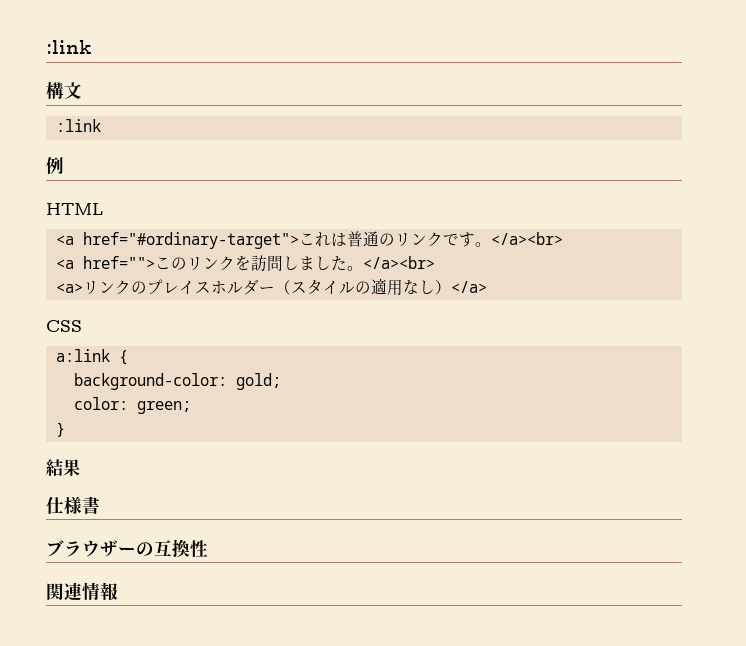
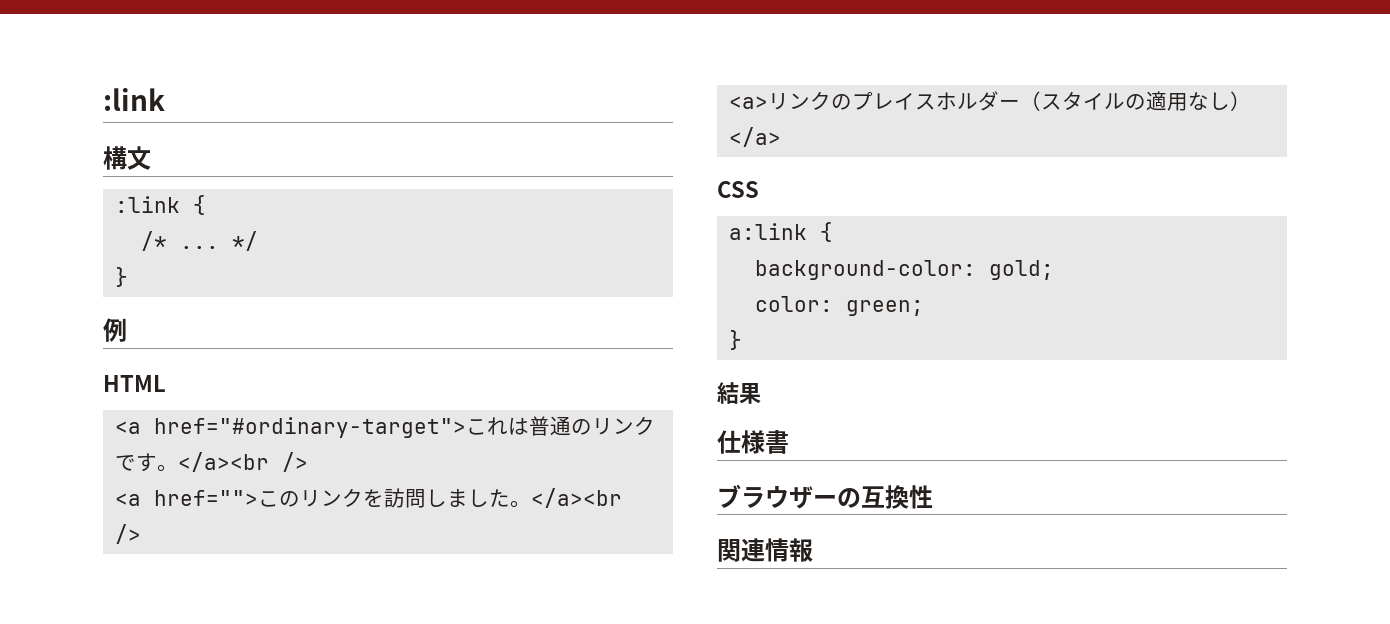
  構文
- :link
+ :link {
+ /* ... */
+ }
- <a href="#ordinary-target">これは普通のリンクです。</a><br>
+ <a href="#ordinary-target">これは普通のリンクです。</a><br />
- <a href="">このリンクを訪問しました。</a><br>
+ <a href="">このリンクを訪問しました。</a><br />

